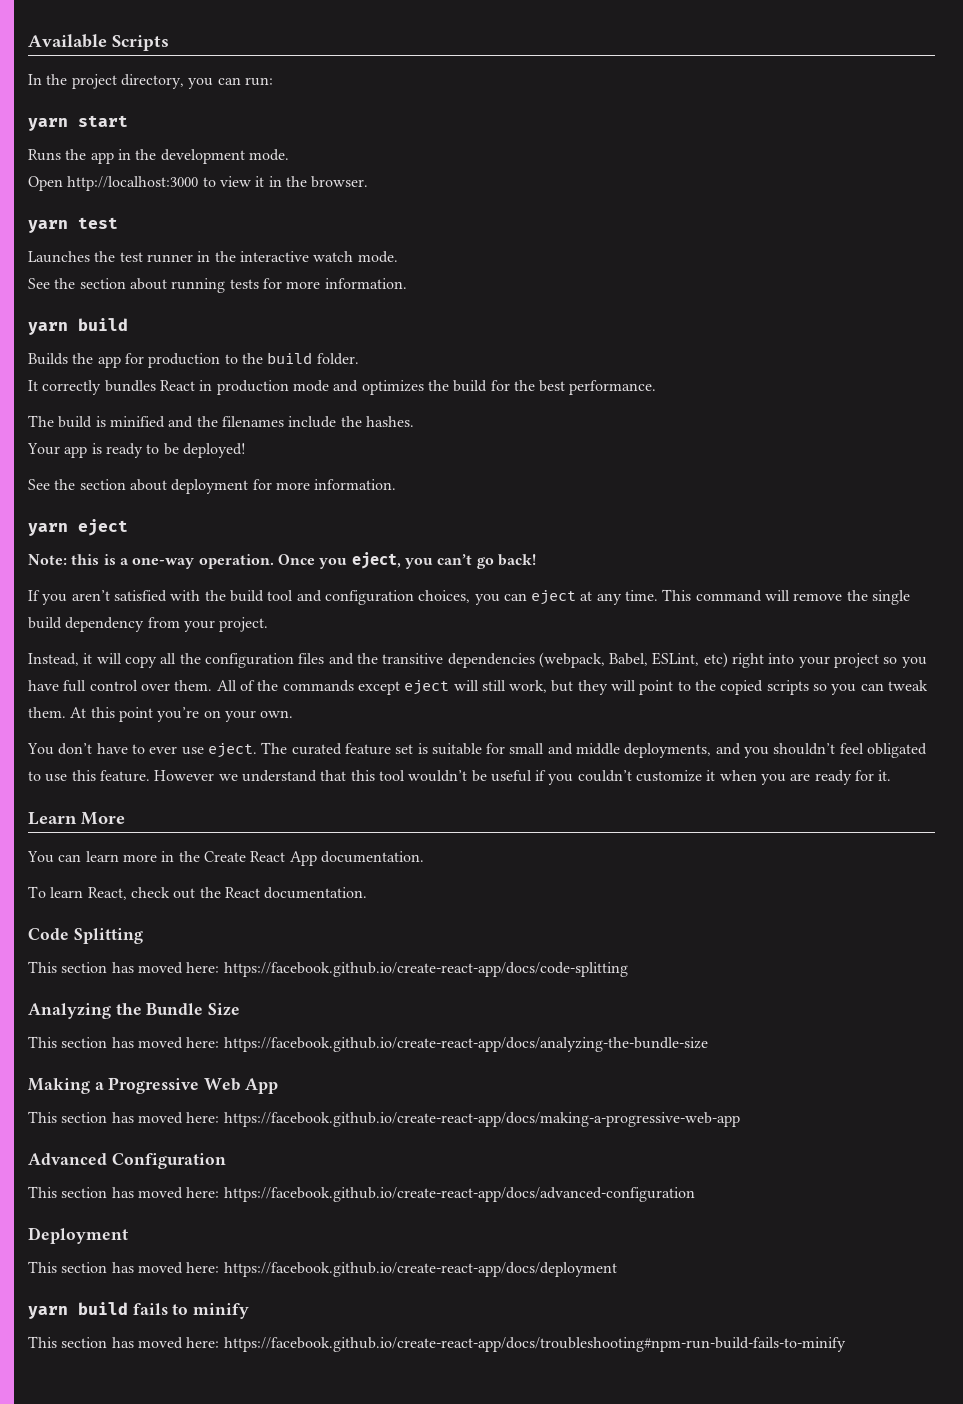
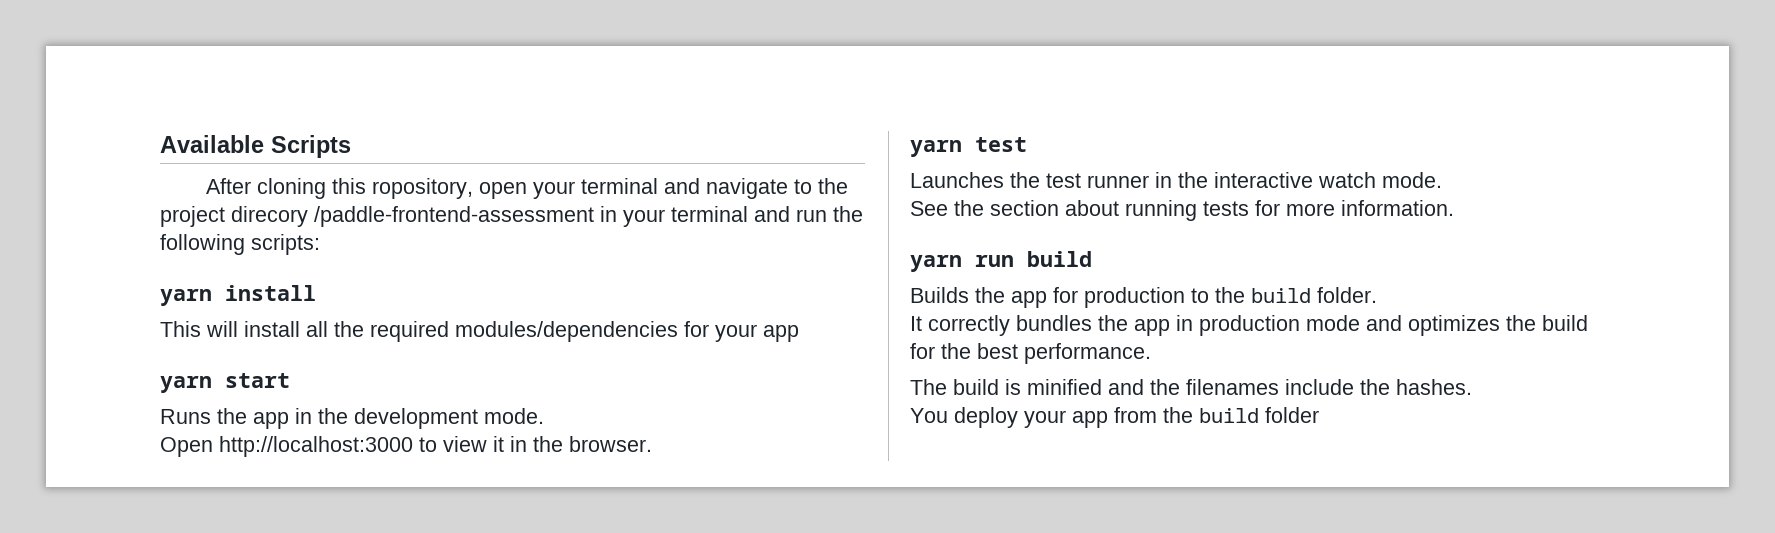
- In the project directory, you can run:
+ After cloning this ropository, open your terminal and navigate to the project direcory /paddle-frontend-assessment in your terminal and run the following scripts:
+ yarn install
+ This will install all the required modules/dependencies for your app
  See the section about running tests for more information.
- yarn build
+ yarn run build
- It correctly bundles React in production mode and optimizes the build for the best performance.
+ It correctly bundles the app in production mode and optimizes the build for the best performance.
- Your app is ready to be deployed!
- See the section about deployment for more information.
- yarn eject
- Note: this is a one-way operation. Once you eject, you can’t go back!
- If you aren’t satisfied with the build tool and configuration choices, you can eject at any time. This command will remove the single build dependency from your project.
- Instead, it will copy all the configuration files and the transitive dependencies (webpack, Babel, ESLint, etc) right into your project so you have full control over them. All of the commands except eject will still work, but they will point to the copied scripts so you can tweak them. At this point you’re on your own.
- You don’t have to ever use eject. The curated feature set is suitable for small and middle deployments, and you shouldn’t feel obligated to use this feature. However we understand that this tool wouldn’t be useful if you couldn’t customize it when you are ready for it.
- Learn More
- You can learn more in the Create React App documentation.
- To learn React, check out the React documentation.
- Code Splitting
- This section has moved here: https://facebook.github.io/create-react-app/docs/code-splitting
- Analyzing the Bundle Size
- This section has moved here: https://facebook.github.io/create-react-app/docs/analyzing-the-bundle-size
- Making a Progressive Web App
- This section has moved here: https://facebook.github.io/create-react-app/docs/making-a-progressive-web-app
- Advanced Configuration
- This section has moved here: https://facebook.github.io/create-react-app/docs/advanced-configuration
- Deployment
- This section has moved here: https://facebook.github.io/create-react-app/docs/deployment
- yarn build fails to minify
- This section has moved here: https://facebook.github.io/create-react-app/docs/troubleshooting#npm-run-build-fails-to-minify
+ You deploy your app from the build folder

